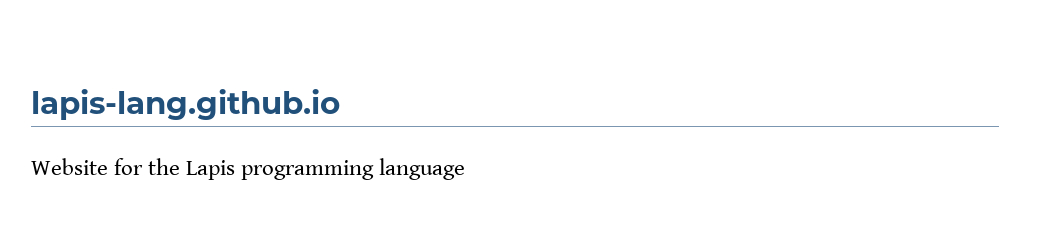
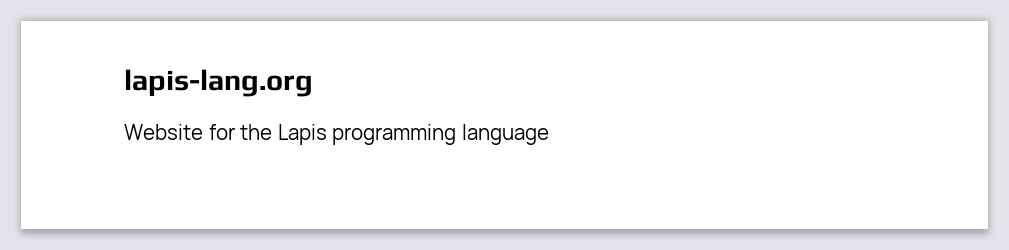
- lapis-lang.github.io
+ lapis-lang.org

